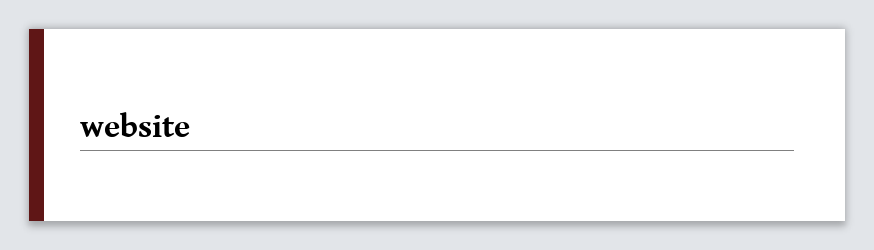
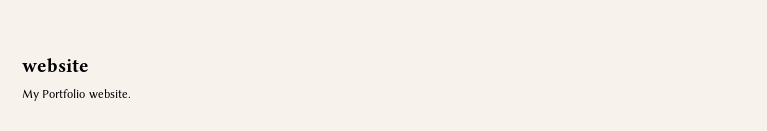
+ My Portfolio website.

